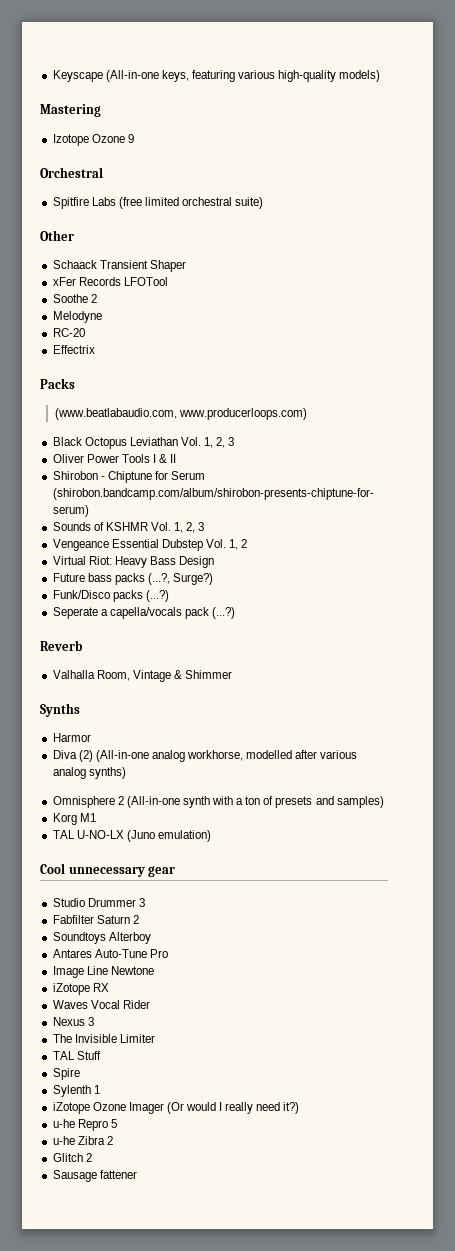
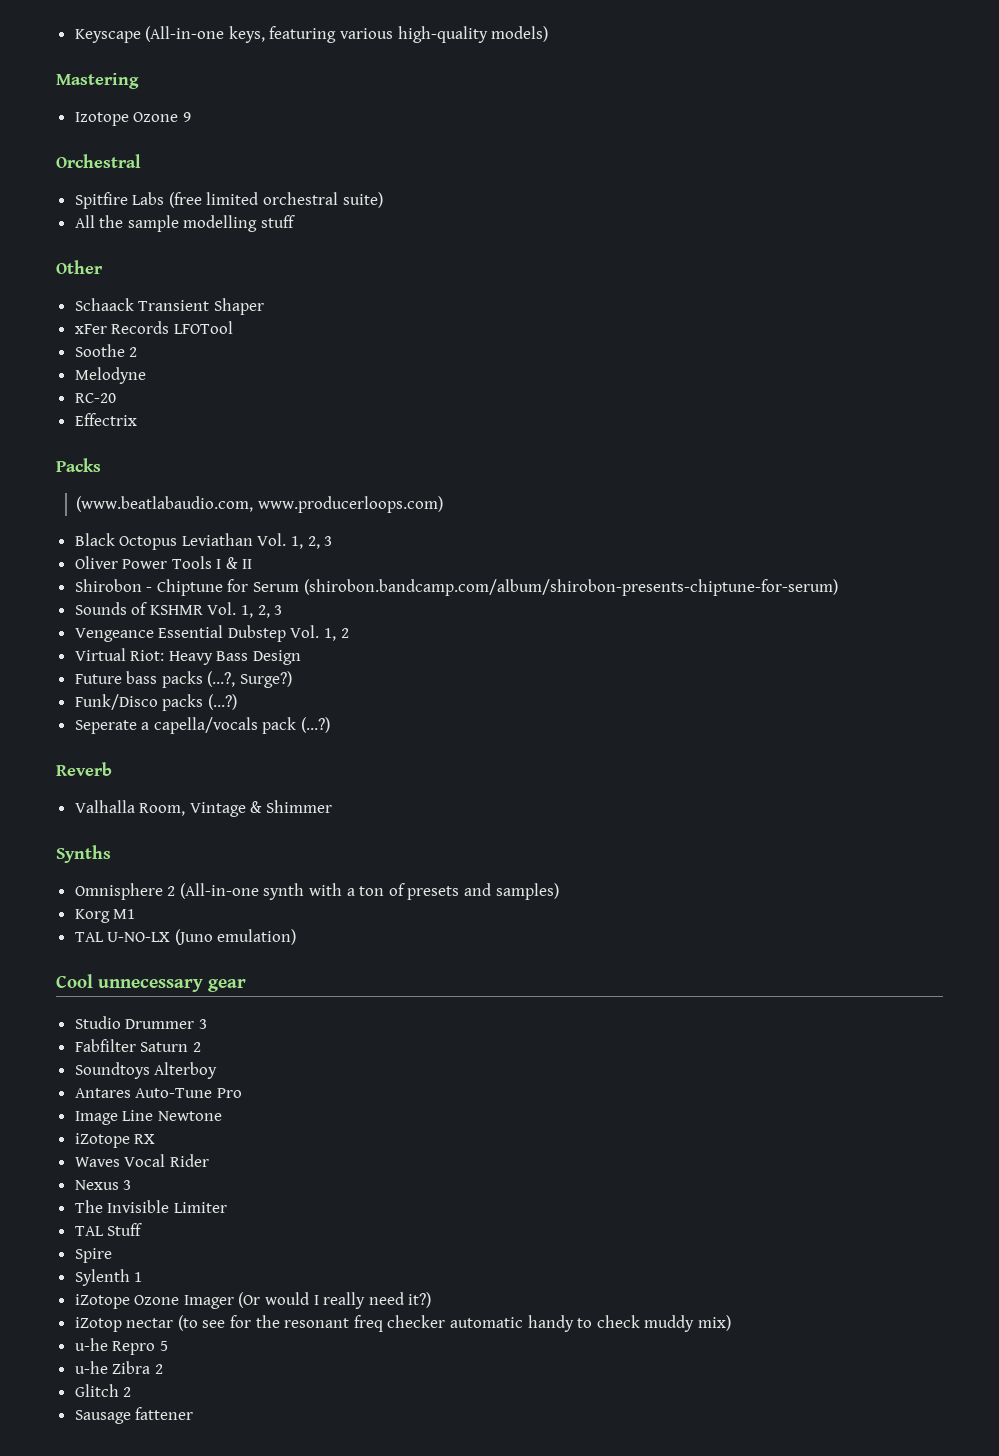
+ All the sample modelling stuff
- Harmor
- Diva (2) (All-in-one analog workhorse, modelled after various analog synths)
+ iZotop nectar (to see for the resonant freq checker automatic handy to check muddy mix)

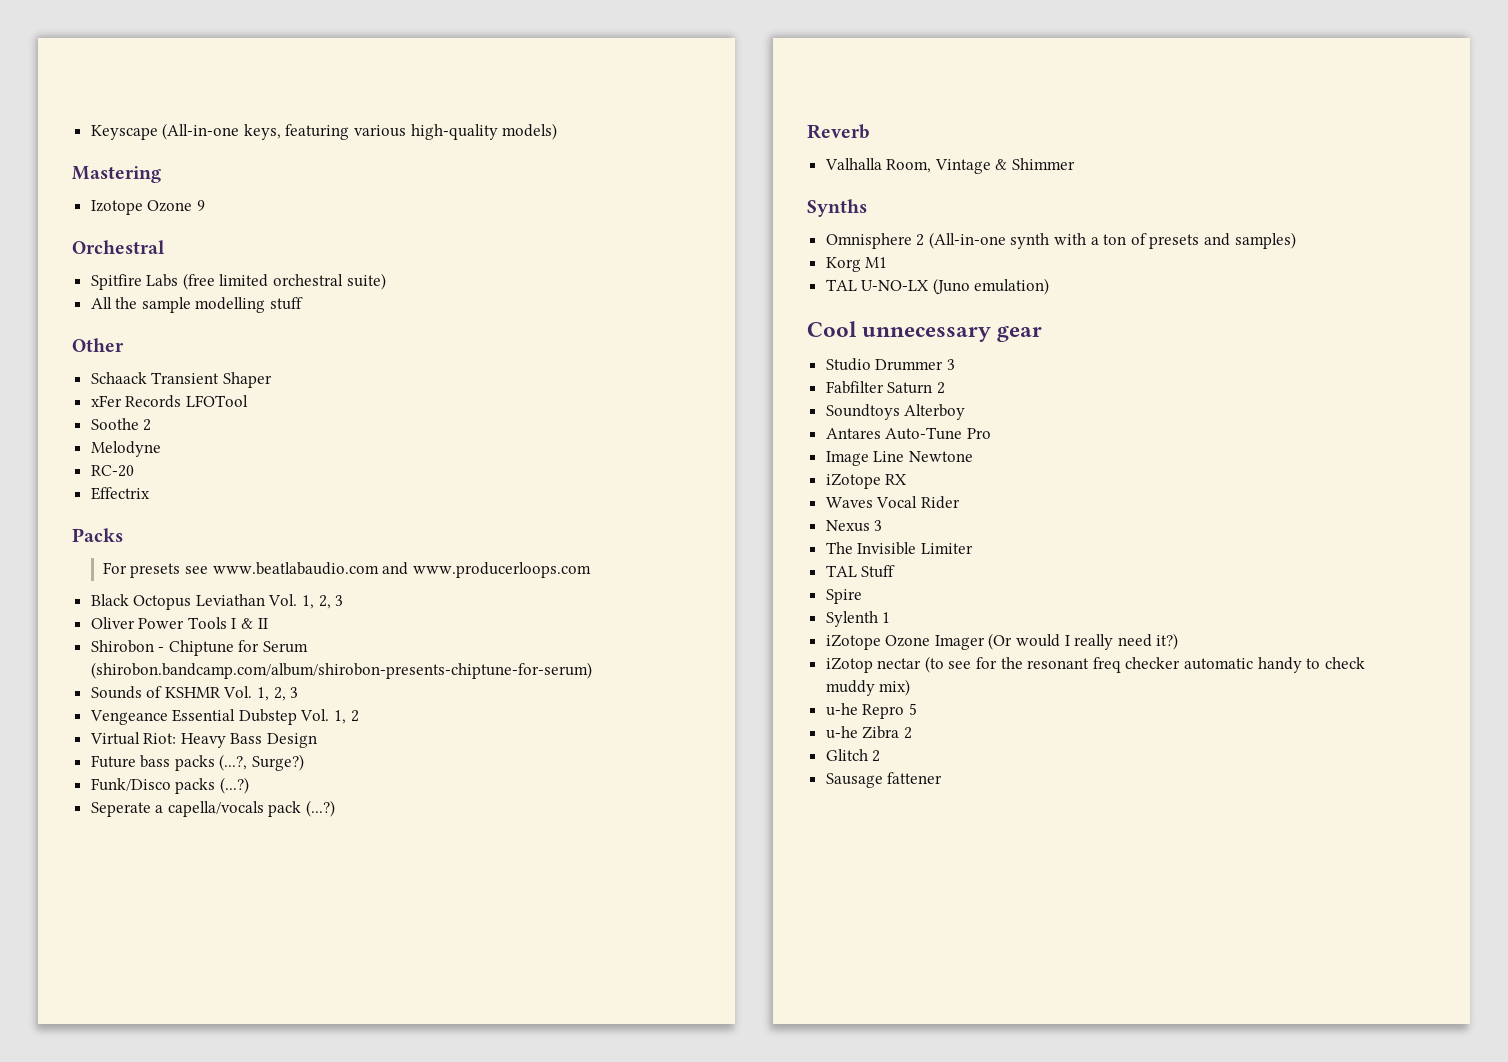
- (www.beatlabaudio.com, www.producerloops.com)
+ For presets see www.beatlabaudio.com and www.producerloops.com

